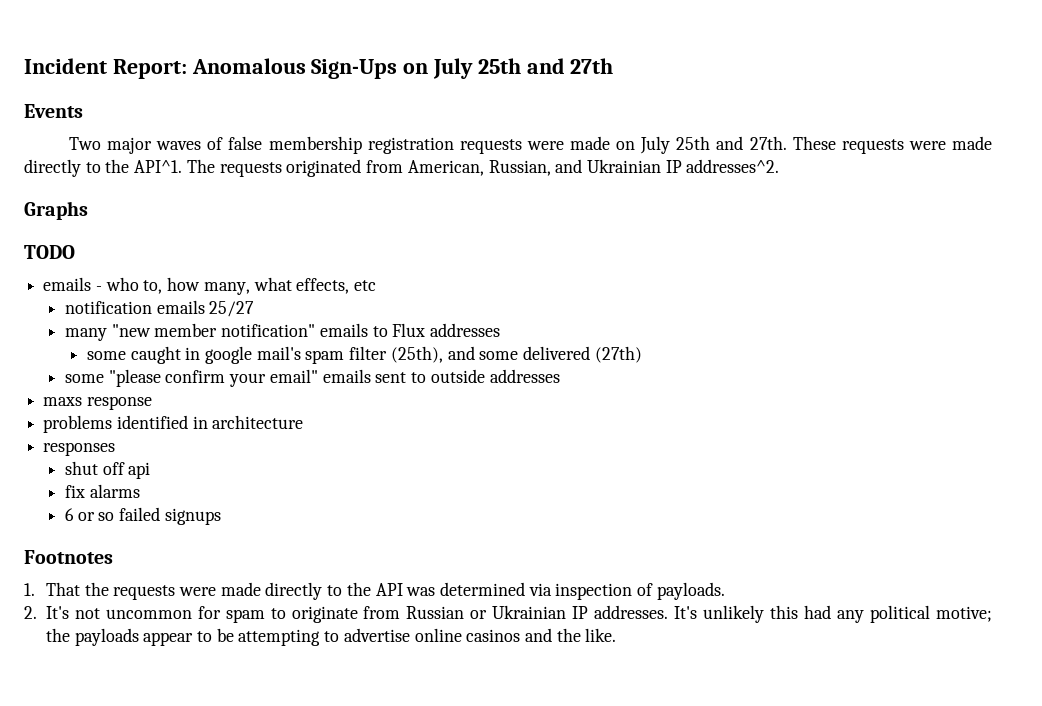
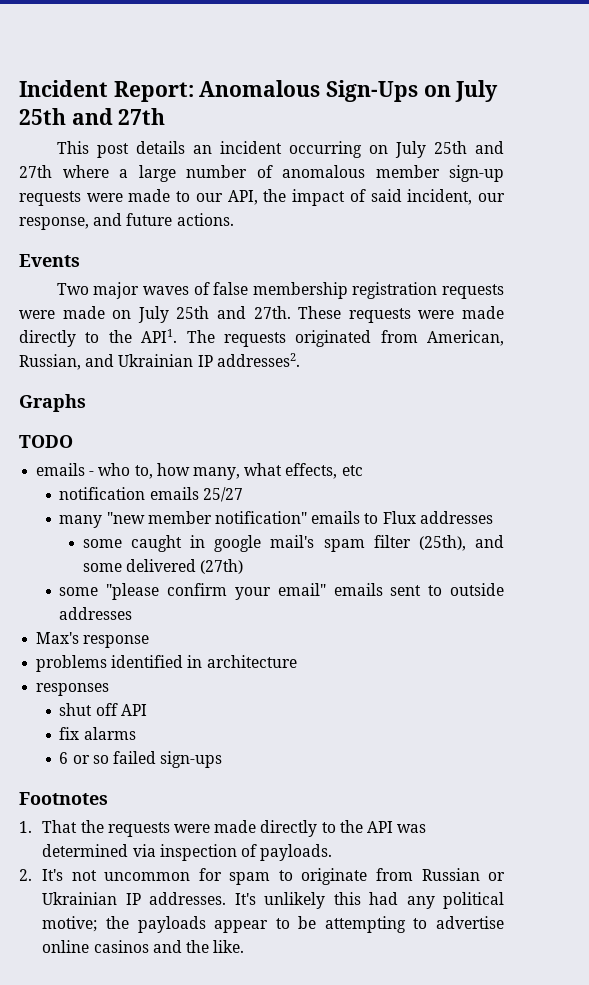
+ This post details an incident occurring on July 25th and 27th where a large number of anomalous member sign-up requests were made to our API, the impact of said incident, our response, and future actions.
- These requests were made directly to the API^1.
+ These requests were made directly to the API1.
- The requests originated from American, Russian, and Ukrainian IP addresses^2.
+ The requests originated from American, Russian, and Ukrainian IP addresses2.
- maxs response
+ Max's response
- shut off api
+ shut off API
- 6 or so failed signups
+ 6 or so failed sign-ups

